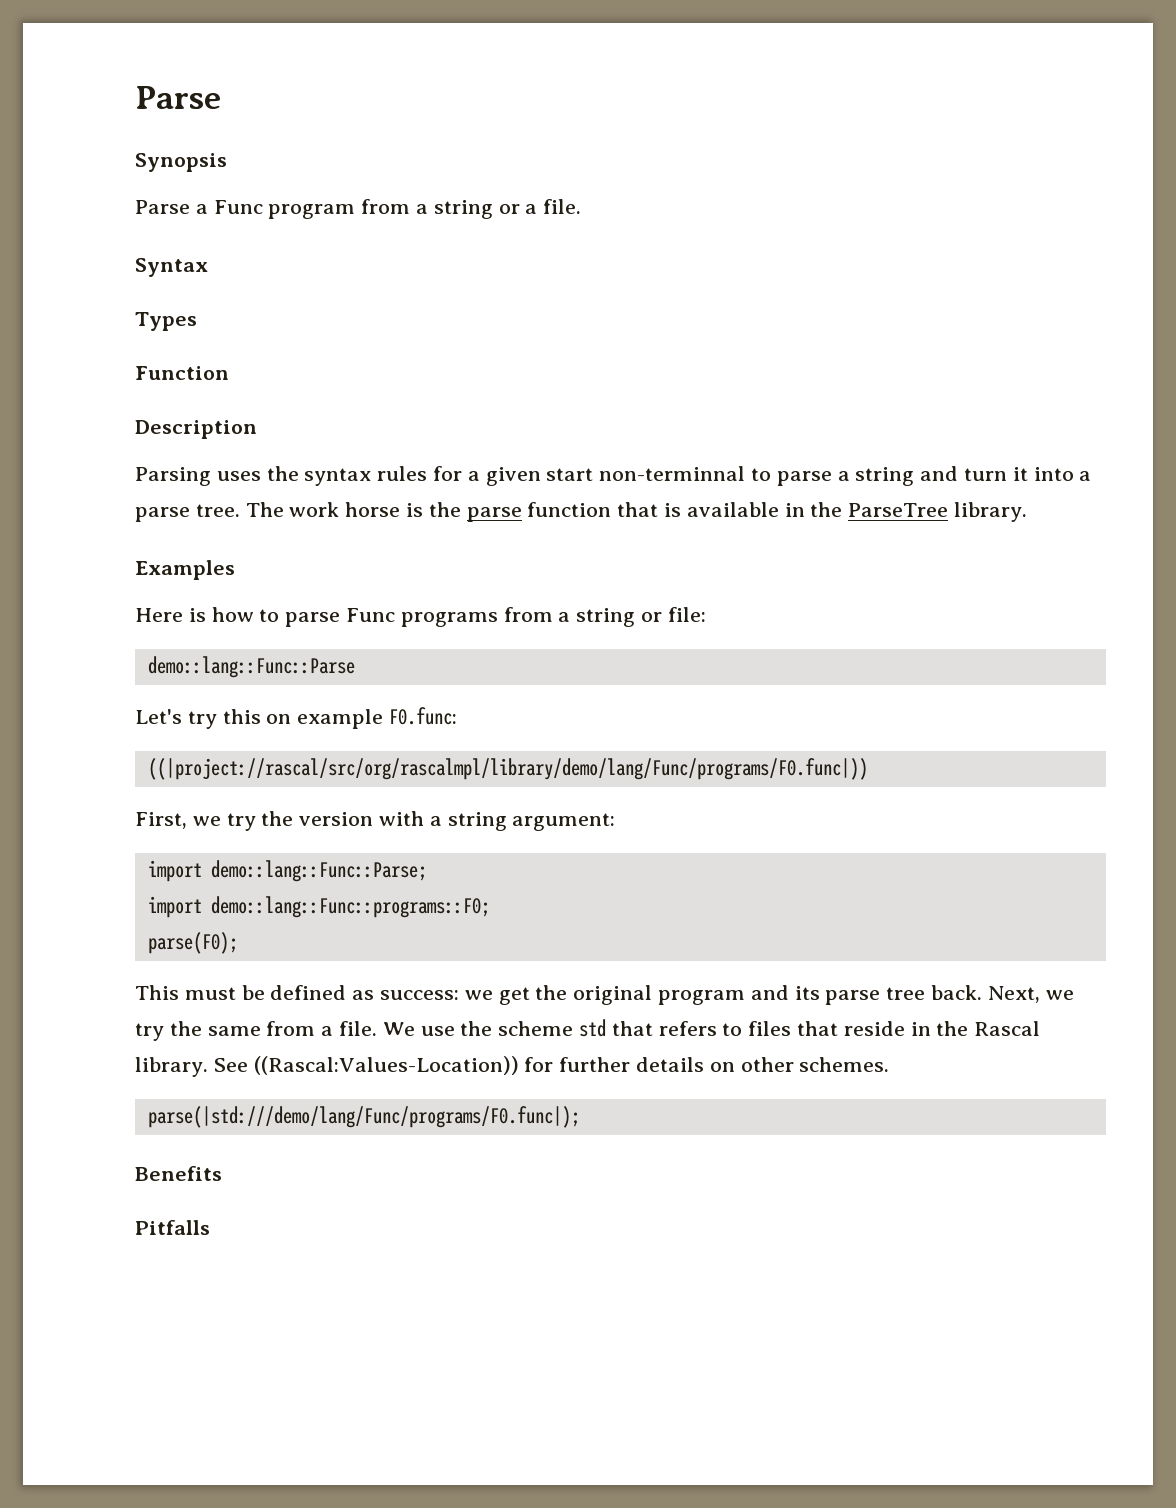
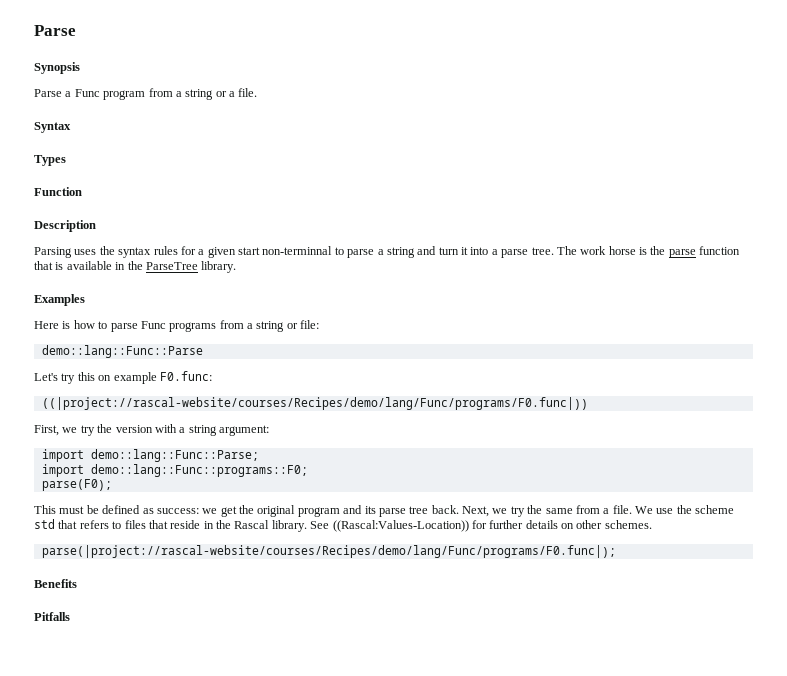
- ((|project://rascal/src/org/rascalmpl/library/demo/lang/Func/programs/F0.func|))
+ ((|project://rascal-website/courses/Recipes/demo/lang/Func/programs/F0.func|))
- parse(|std:///demo/lang/Func/programs/F0.func|);
+ parse(|project://rascal-website/courses/Recipes/demo/lang/Func/programs/F0.func|);

